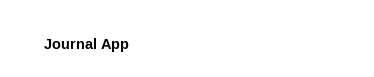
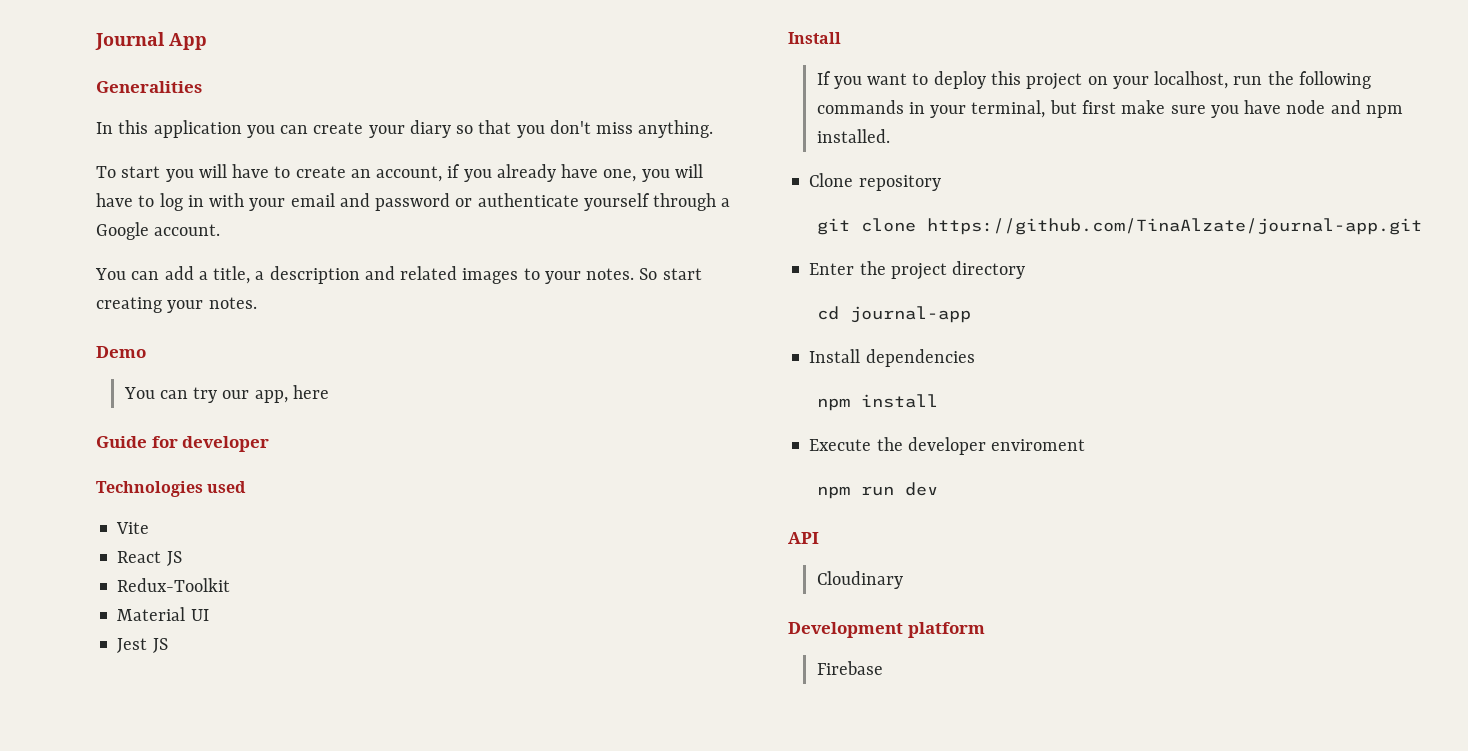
+ Generalities
+ In this application you can create your diary so that you don't miss anything.
+ To start you will have to create an account, if you already have one, you will have to log in with your email and password or authenticate yourself through a Google account.
+ You can add a title, a description and related images to your notes. So start creating your notes.
+ Demo
+ You can try our app, here
+ Guide for developer
+ Technologies used
+ Vite
+ React JS
+ Redux-Toolkit
+ Material UI
+ Jest JS
+ Install
+ If you want to deploy this project on your localhost, run the following commands in your terminal, but first make sure you have node and npm installed.
+ Clone repository
+ git clone https://github.com/TinaAlzate/journal-app.git
+ Enter the project directory
+ cd journal-app
+ Install dependencies
+ npm install
+ Execute the developer enviroment
+ npm run dev
+ API
+ Cloudinary
+ Development platform
+ Firebase

